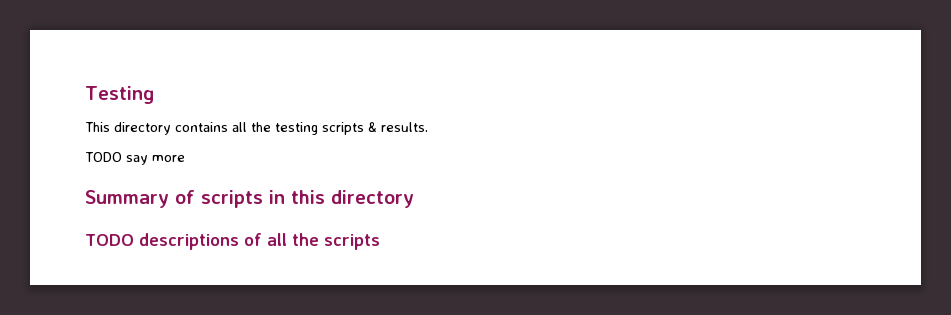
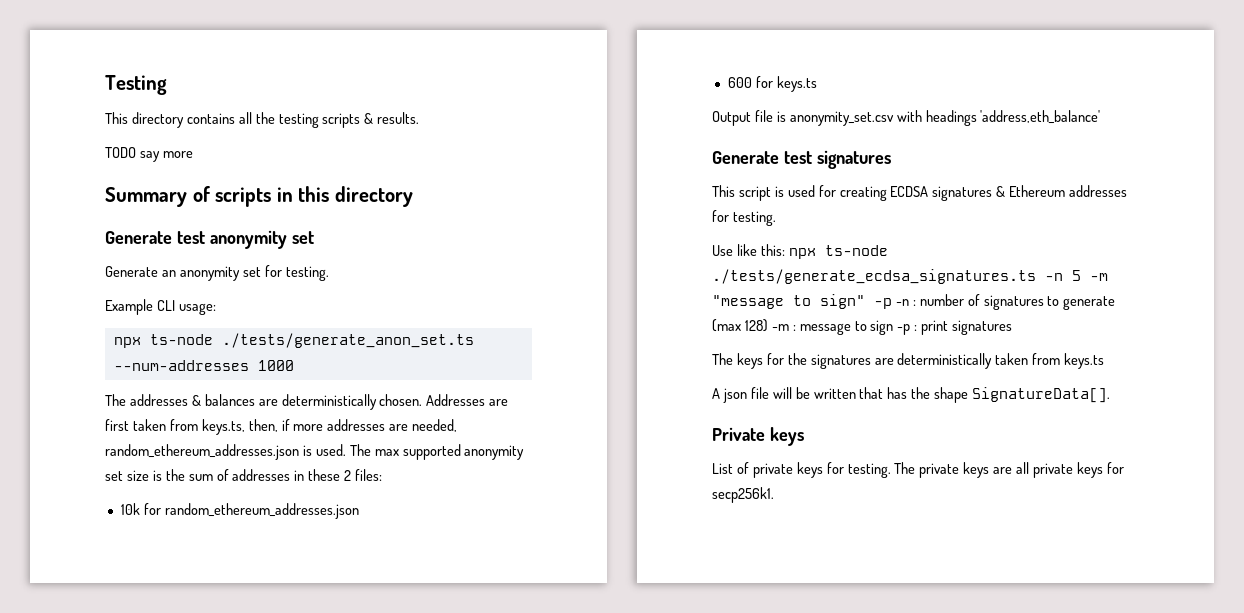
- TODO descriptions of all the scripts
+ Generate test anonymity set
+ Generate an anonymity set for testing.
+ Example CLI usage:
+ npx ts-node ./tests/generate_anon_set.ts --num-addresses 1000
+ The addresses & balances are deterministically chosen. Addresses are first taken from keys.ts, then, if more addresses are needed, random_ethereum_addresses.json is used. The max supported anonymity set size is the sum of addresses in these 2 files:
+ 10k for random_ethereum_addresses.json
+ 600 for keys.ts
+ Output file is anonymity_set.csv with headings 'address,eth_balance'
+ Generate test signatures
+ This script is used for creating ECDSA signatures & Ethereum addresses for testing.
+ Use like this: npx ts-node ./tests/generate_ecdsa_signatures.ts -n 5 -m "message to sign" -p -n : number of signatures to generate (max 128) -m : message to sign -p : print signatures
+ The keys for the signatures are deterministically taken from keys.ts
+ A json file will be written that has the shape SignatureData[].
+ Private keys
+ List of private keys for testing. The private keys are all private keys for secp256k1.

